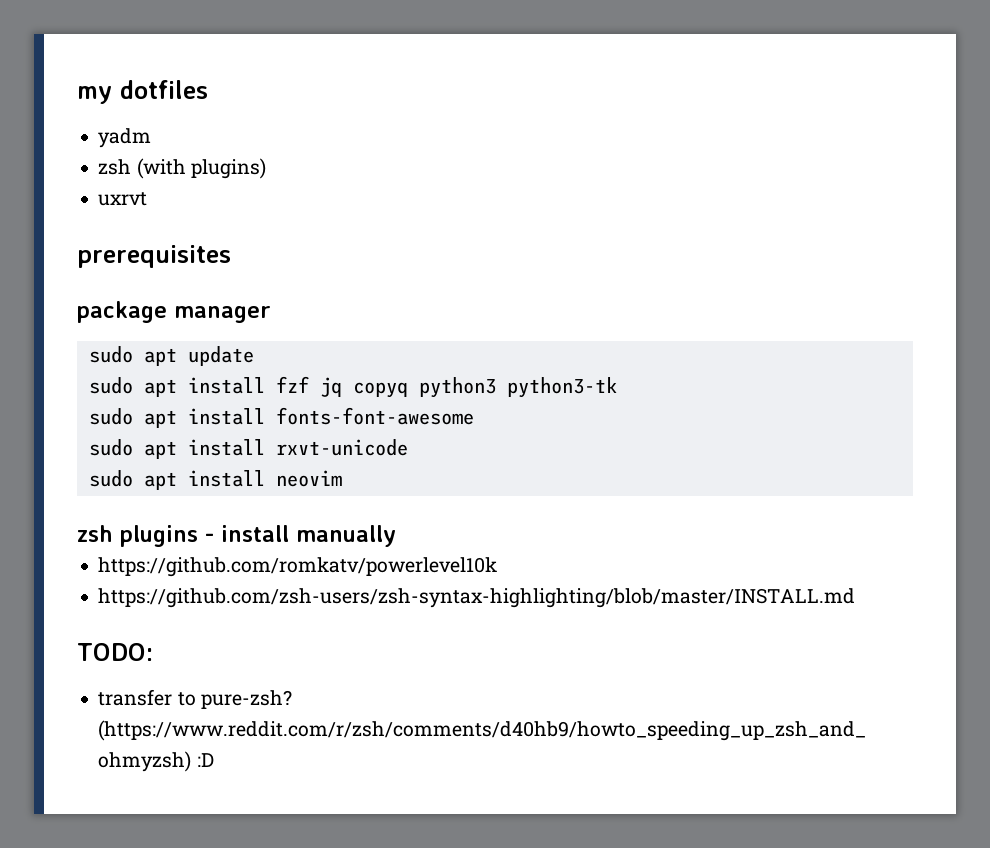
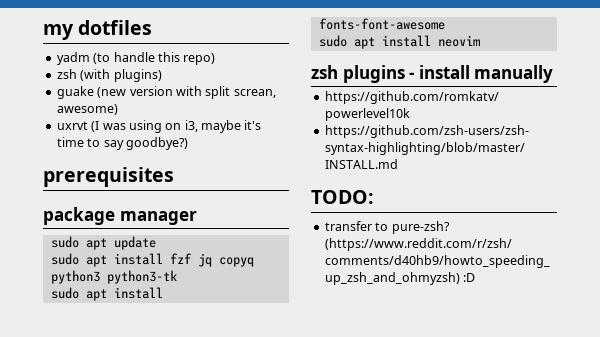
- yadm
+ yadm (to handle this repo)
- uxrvt
+ guake (new version with split screan, awesome)
+ uxrvt (I was using on i3, maybe it's time to say goodbye?)
- sudo apt install rxvt-unicode

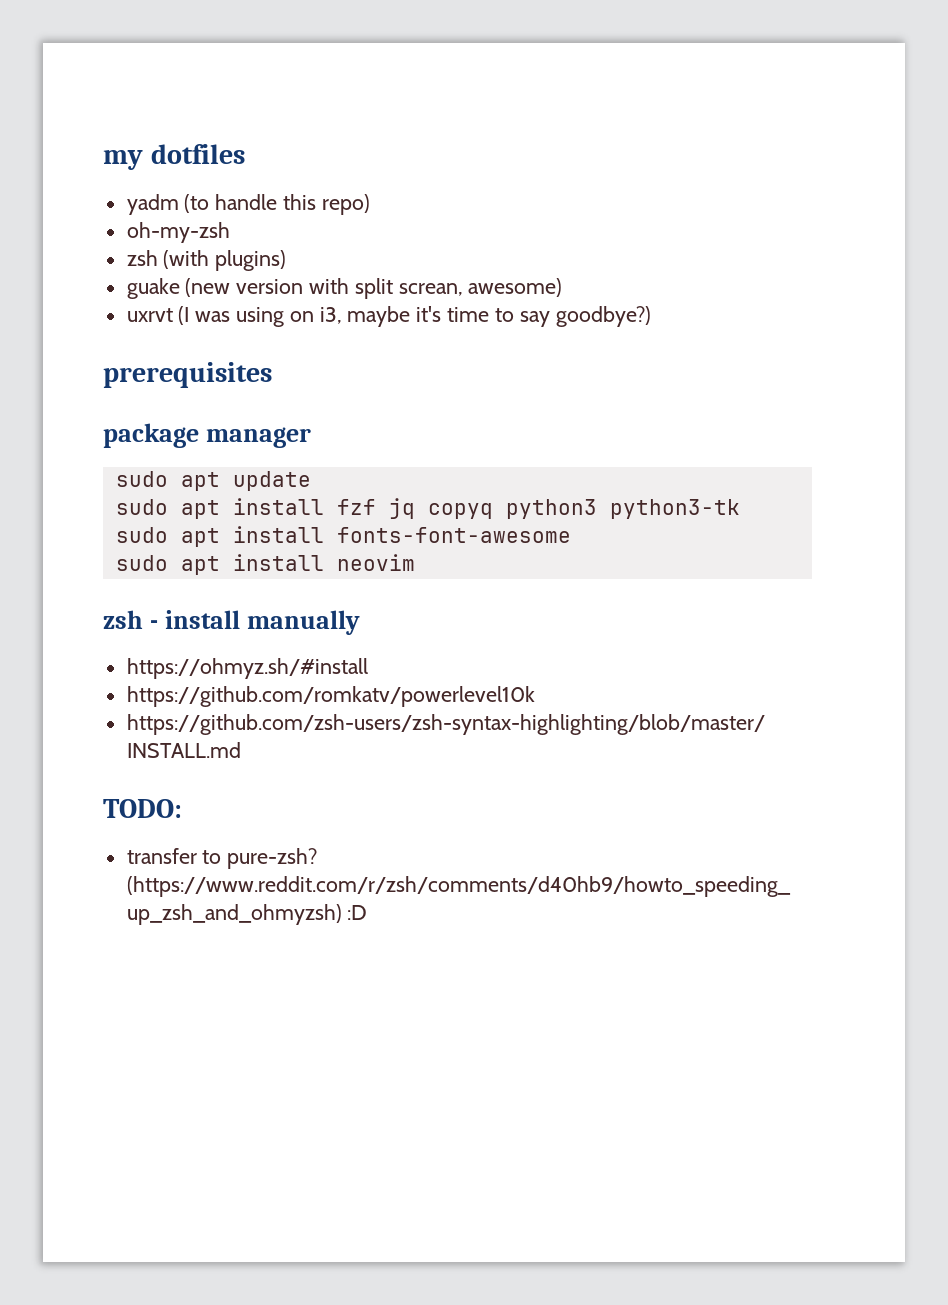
+ oh-my-zsh
- zsh plugins - install manually
+ zsh - install manually
+ https://ohmyz.sh/#install

